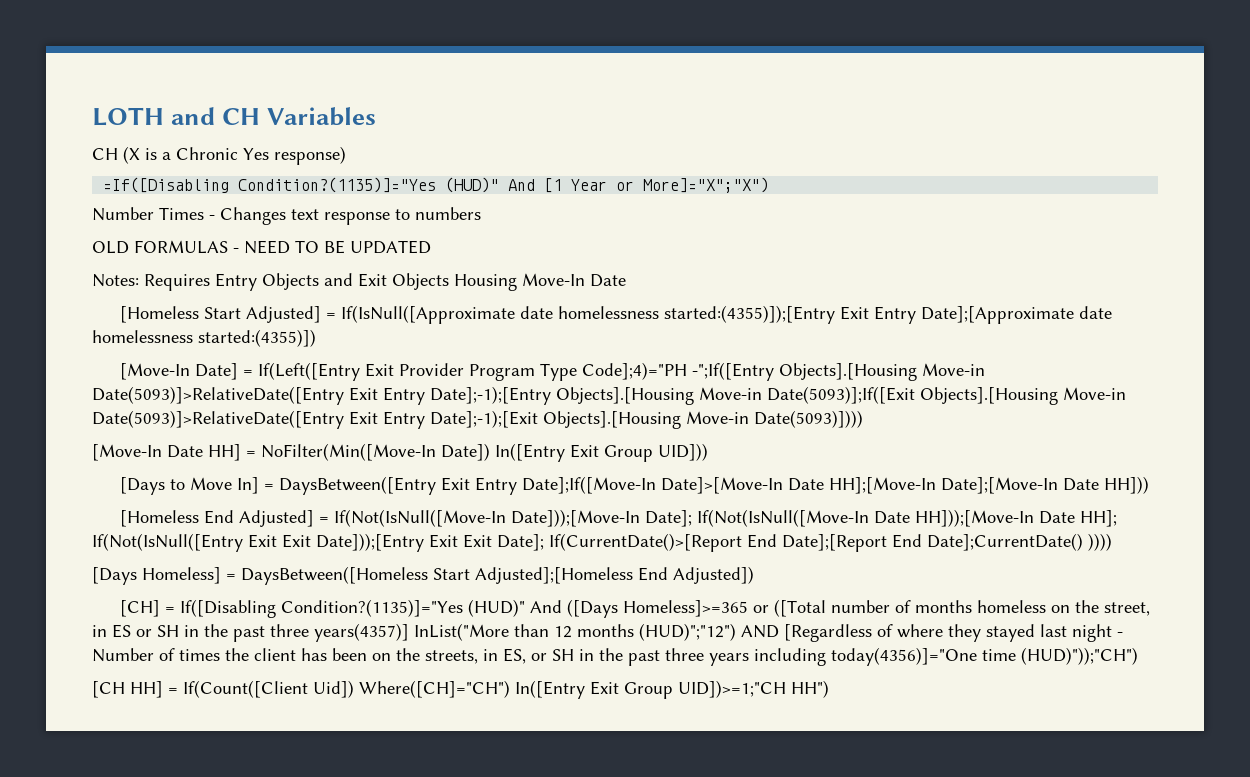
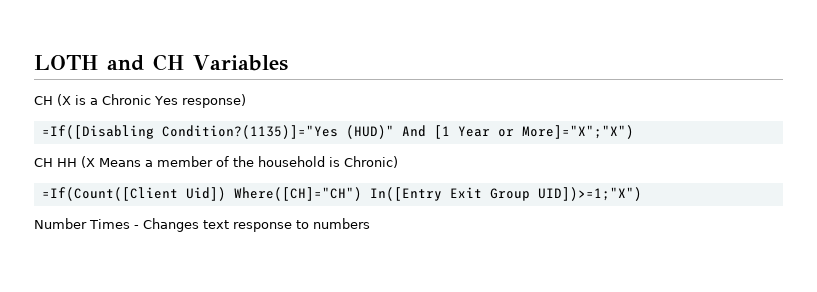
+ CH HH (X Means a member of the household is Chronic)
+ =If(Count([Client Uid]) Where([CH]="CH") In([Entry Exit Group UID])>=1;"X")
- OLD FORMULAS - NEED TO BE UPDATED
- Notes: Requires Entry Objects and Exit Objects Housing Move-In Date
- [Homeless Start Adjusted] = If(IsNull([Approximate date homelessness started:(4355)]);[Entry Exit Entry Date];[Approximate date homelessness started:(4355)])
- [Move-In Date] = If(Left([Entry Exit Provider Program Type Code];4)="PH -";If([Entry Objects].[Housing Move-in Date(5093)]>RelativeDate([Entry Exit Entry Date];-1);[Entry Objects].[Housing Move-in Date(5093)];If([Exit Objects].[Housing Move-in Date(5093)]>RelativeDate([Entry Exit Entry Date];-1);[Exit Objects].[Housing Move-in Date(5093)])))
- [Move-In Date HH] = NoFilter(Min([Move-In Date]) In([Entry Exit Group UID]))
- [Days to Move In] = DaysBetween([Entry Exit Entry Date];If([Move-In Date]>[Move-In Date HH];[Move-In Date];[Move-In Date HH]))
- [Homeless End Adjusted] = If(Not(IsNull([Move-In Date]));[Move-In Date]; If(Not(IsNull([Move-In Date HH]));[Move-In Date HH]; If(Not(IsNull([Entry Exit Exit Date]));[Entry Exit Exit Date]; If(CurrentDate()>[Report End Date];[Report End Date];CurrentDate() ))))
- [Days Homeless] = DaysBetween([Homeless Start Adjusted];[Homeless End Adjusted])
- [CH] = If([Disabling Condition?(1135)]="Yes (HUD)" And ([Days Homeless]>=365 or ([Total number of months homeless on the street, in ES or SH in the past three years(4357)] InList("More than 12 months (HUD)";"12") AND [Regardless of where they stayed last night - Number of times the client has been on the streets, in ES, or SH in the past three years including today(4356)]="One time (HUD)"));"CH")
- [CH HH] = If(Count([Client Uid]) Where([CH]="CH") In([Entry Exit Group UID])>=1;"CH HH")

